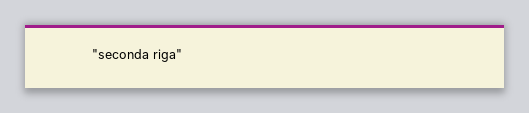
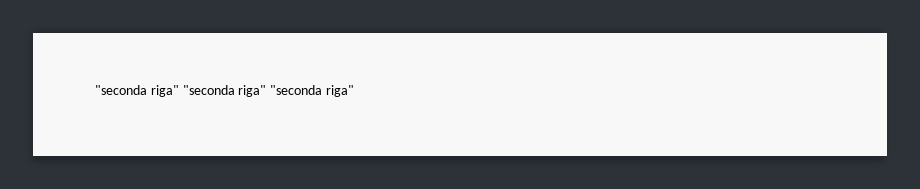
- "seconda riga"
+ "seconda riga" "seconda riga" "seconda riga"

